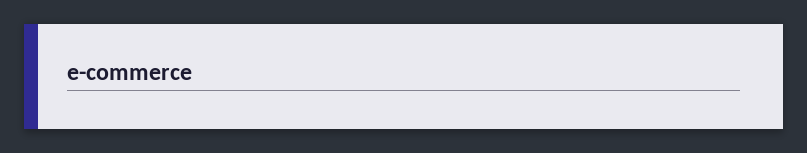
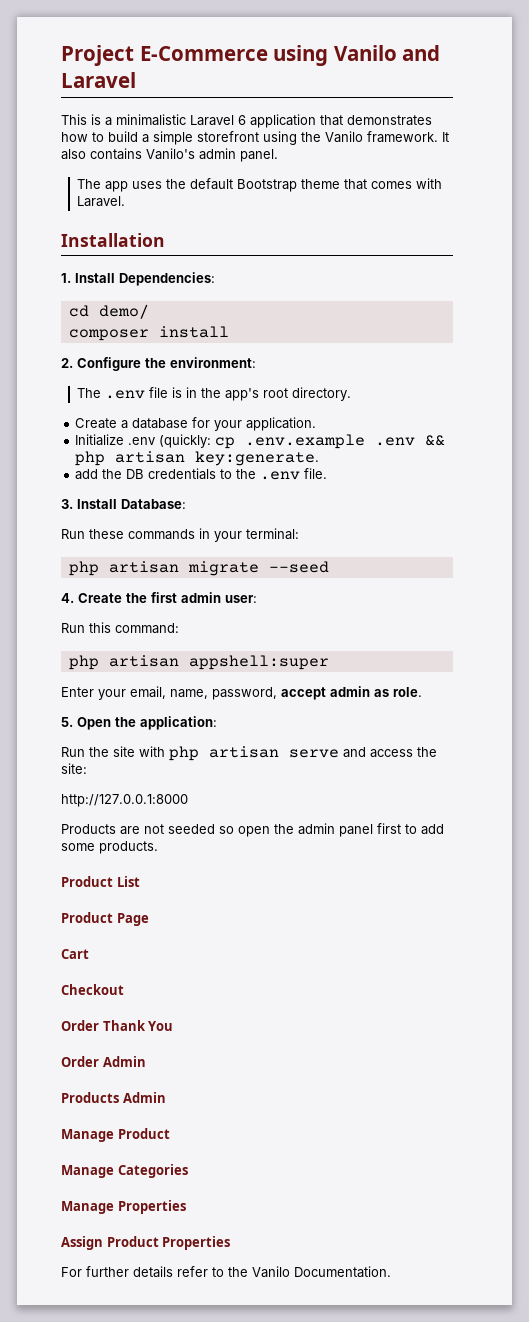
- e-commerce
+ Project E-Commerce using Vanilo and Laravel
+ This is a minimalistic Laravel 6 application that demonstrates how to build a simple storefront using the Vanilo framework. It also contains Vanilo's admin panel.
+ The app uses the default Bootstrap theme that comes with Laravel.
+ Installation
+ 1. Install Dependencies:
+ cd demo/
+ composer install
+ 2. Configure the environment:
+ The .env file is in the app's root directory.
+ Create a database for your application.
+ Initialize .env (quickly: cp .env.example .env && php artisan key:generate.
+ add the DB credentials to the .env file.
+ 3. Install Database:
+ Run these commands in your terminal:
+ php artisan migrate --seed
+ 4. Create the first admin user:
+ Run this command:
+ php artisan appshell:super
+ Enter your email, name, password, accept admin as role.
+ 5. Open the application:
+ Run the site with php artisan serve and access the site:
+ http://127.0.0.1:8000
+ Products are not seeded so open the admin panel first to add some products.
+ Product List
+ Product Page
+ Cart
+ Checkout
+ Order Thank You
+ Order Admin
+ Products Admin
+ Manage Product
+ Manage Categories
+ Manage Properties
+ Assign Product Properties
+ For further details refer to the Vanilo Documentation.

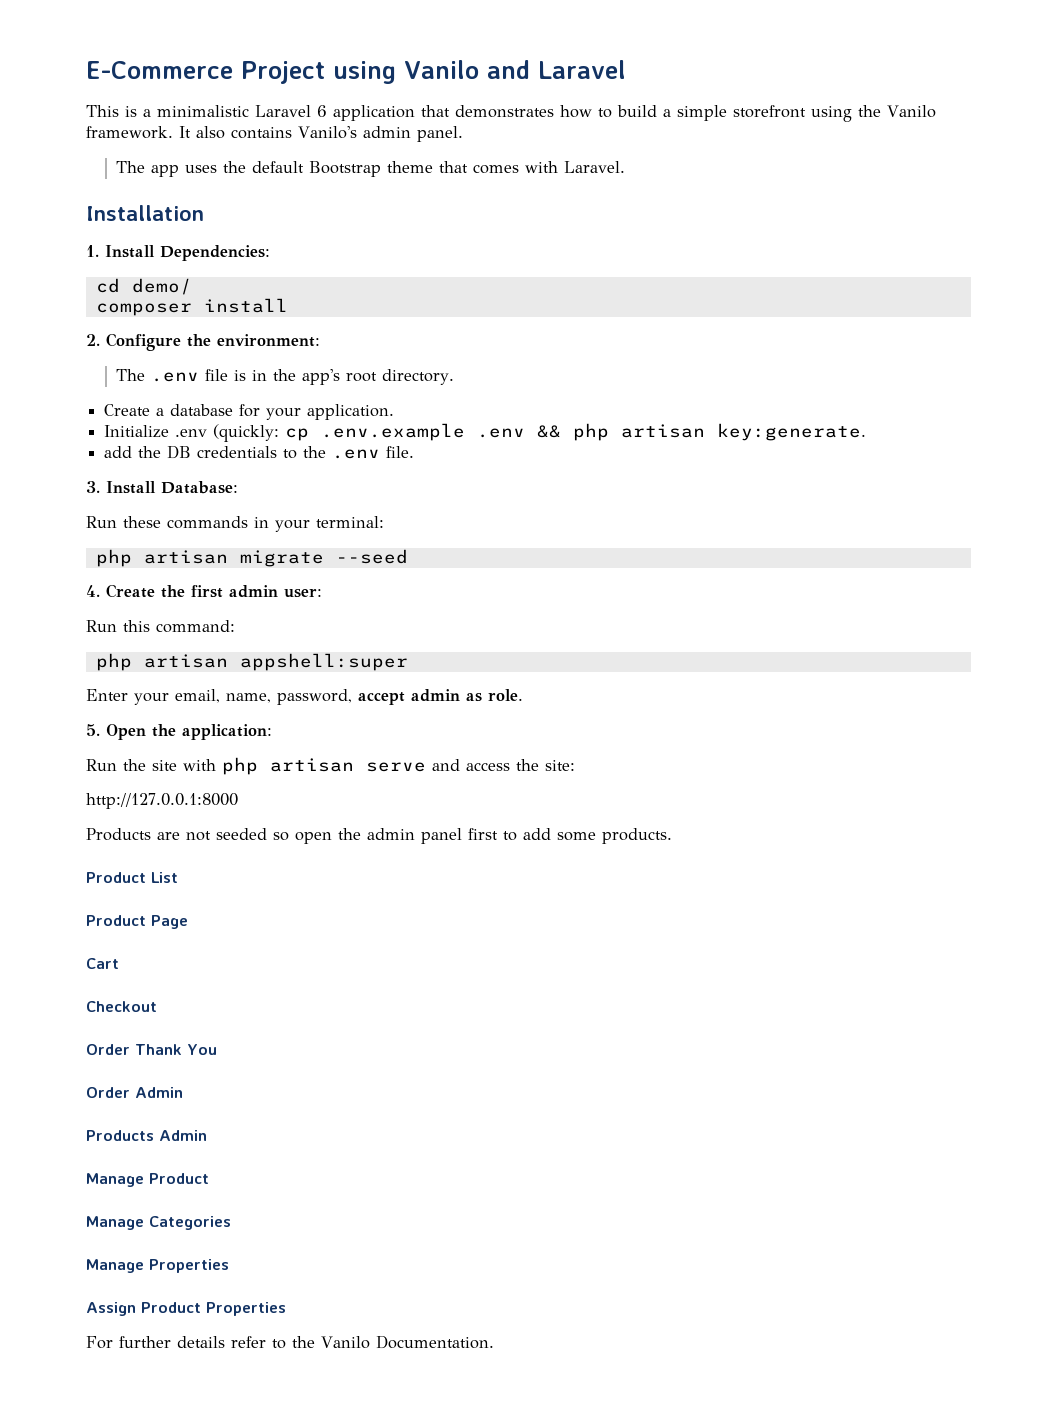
- Project E-Commerce using Vanilo and Laravel
+ E-Commerce Project using Vanilo and Laravel

